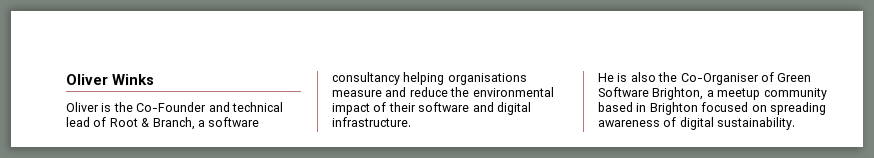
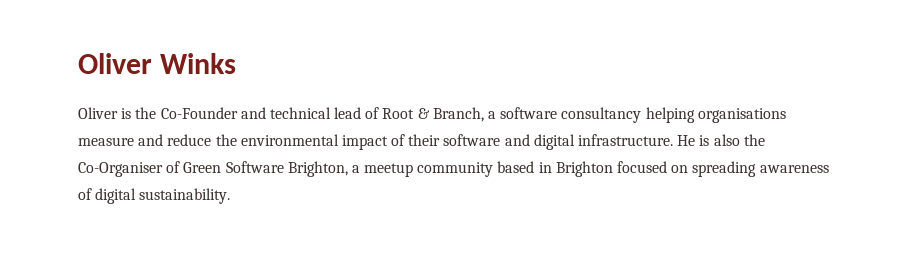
- Oliver is the Co-Founder and technical lead of Root & Branch, a software consultancy helping organisations measure and reduce the environmental impact of their software and digital infrastructure.
- He is also the Co-Organiser of Green Software Brighton, a meetup community based in Brighton focused on spreading awareness of digital sustainability.
+ Oliver is the Co-Founder and technical lead of Root & Branch, a software consultancy helping organisations measure and reduce the environmental impact of their software and digital infrastructure. He is also the Co-Organiser of Green Software Brighton, a meetup community based in Brighton focused on spreading awareness of digital sustainability.

